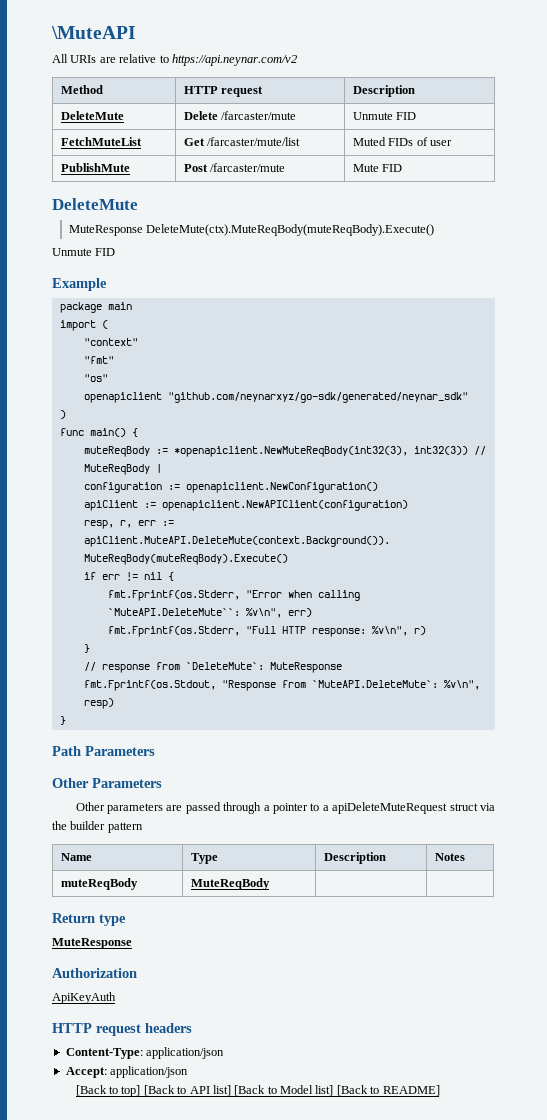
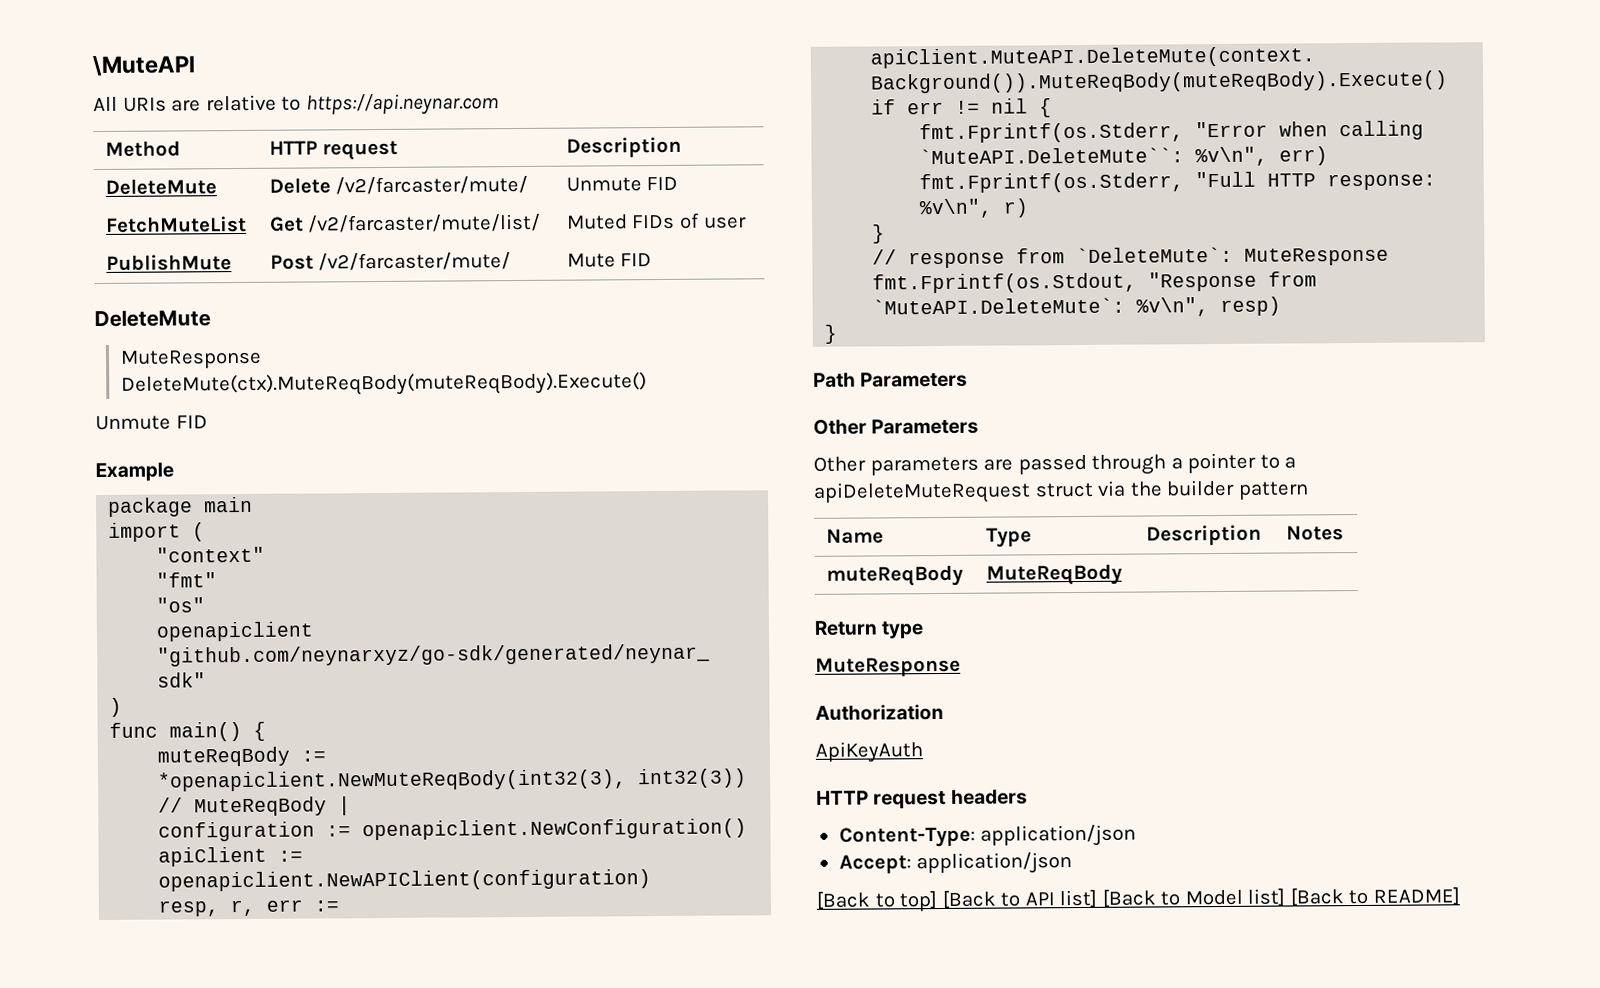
- All URIs are relative to https://api.neynar.com/v2
+ All URIs are relative to https://api.neynar.com
- DeleteMute | Delete /farcaster/mute | Unmute FID
+ DeleteMute | Delete /v2/farcaster/mute/ | Unmute FID
- FetchMuteList | Get /farcaster/mute/list | Muted FIDs of user
+ FetchMuteList | Get /v2/farcaster/mute/list/ | Muted FIDs of user
- PublishMute | Post /farcaster/mute | Mute FID
+ PublishMute | Post /v2/farcaster/mute/ | Mute FID

